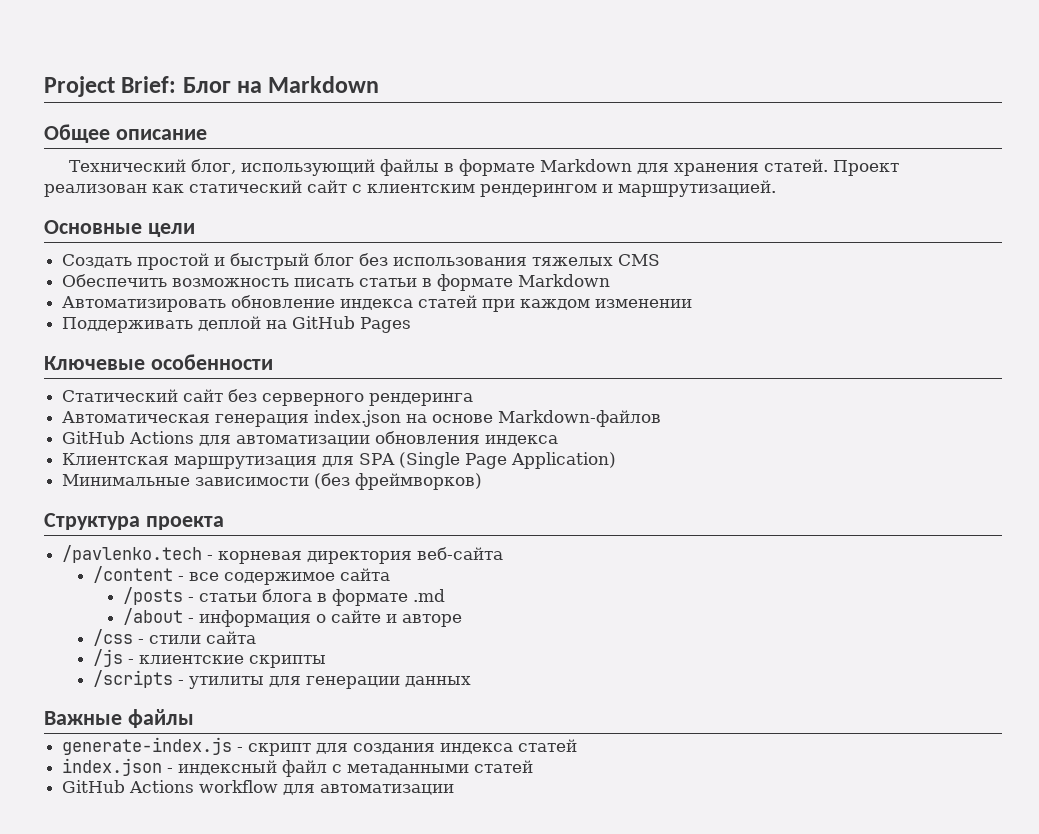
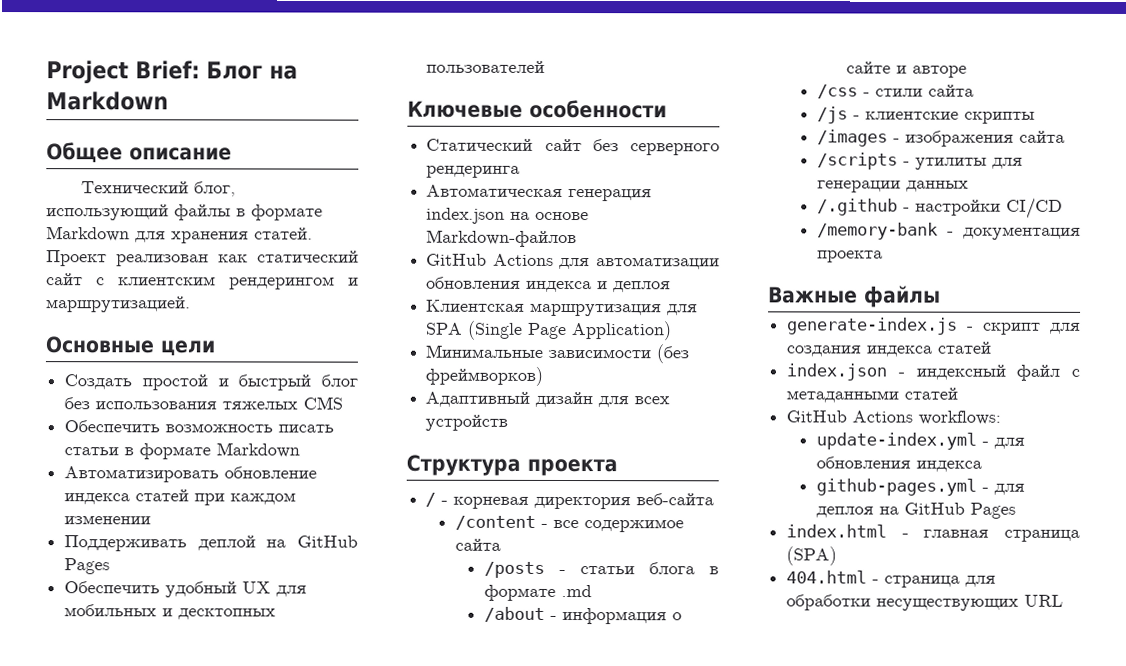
+ Обеспечить удобный UX для мобильных и десктопных пользователей
- GitHub Actions для автоматизации обновления индекса
+ GitHub Actions для автоматизации обновления индекса и деплоя
+ Адаптивный дизайн для всех устройств
- /pavlenko.tech - корневая директория веб-сайта
+ / - корневая директория веб-сайта
+ /images - изображения сайта
+ /.github - настройки CI/CD
+ /memory-bank - документация проекта
- GitHub Actions workflow для автоматизации
+ GitHub Actions workflows:
+ update-index.yml - для обновления индекса
+ github-pages.yml - для деплоя на GitHub Pages
+ index.html - главная страница (SPA)
+ 404.html - страница для обработки несуществующих URL

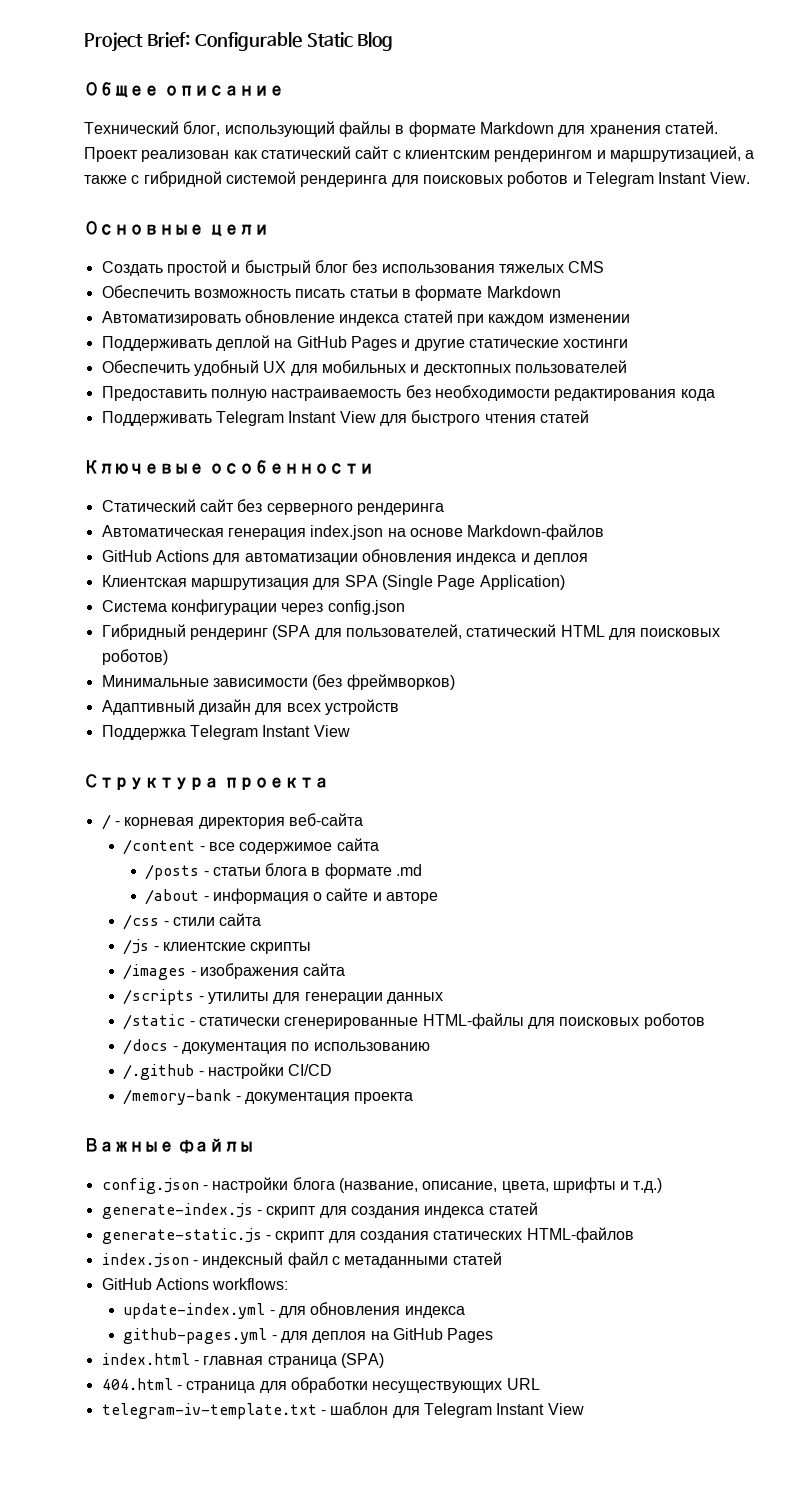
- Project Brief: Блог на Markdown
+ Project Brief: Configurable Static Blog
- Проект реализован как статический сайт с клиентским рендерингом и маршрутизацией.
+ Проект реализован как статический сайт с клиентским рендерингом и маршрутизацией, а также с гибридной системой рендеринга для поисковых роботов и Telegram Instant View.
- Поддерживать деплой на GitHub Pages
+ Поддерживать деплой на GitHub Pages и другие статические хостинги
+ Предоставить полную настраиваемость без необходимости редактирования кода
+ Поддерживать Telegram Instant View для быстрого чтения статей
+ Система конфигурации через config.json
+ Гибридный рендеринг (SPA для пользователей, статический HTML для поисковых роботов)
+ Поддержка Telegram Instant View
+ /static - статически сгенерированные HTML-файлы для поисковых роботов
+ /docs - документация по использованию
+ config.json - настройки блога (название, описание, цвета, шрифты и т.д.)
+ generate-static.js - скрипт для создания статических HTML-файлов
+ telegram-iv-template.txt - шаблон для Telegram Instant View

